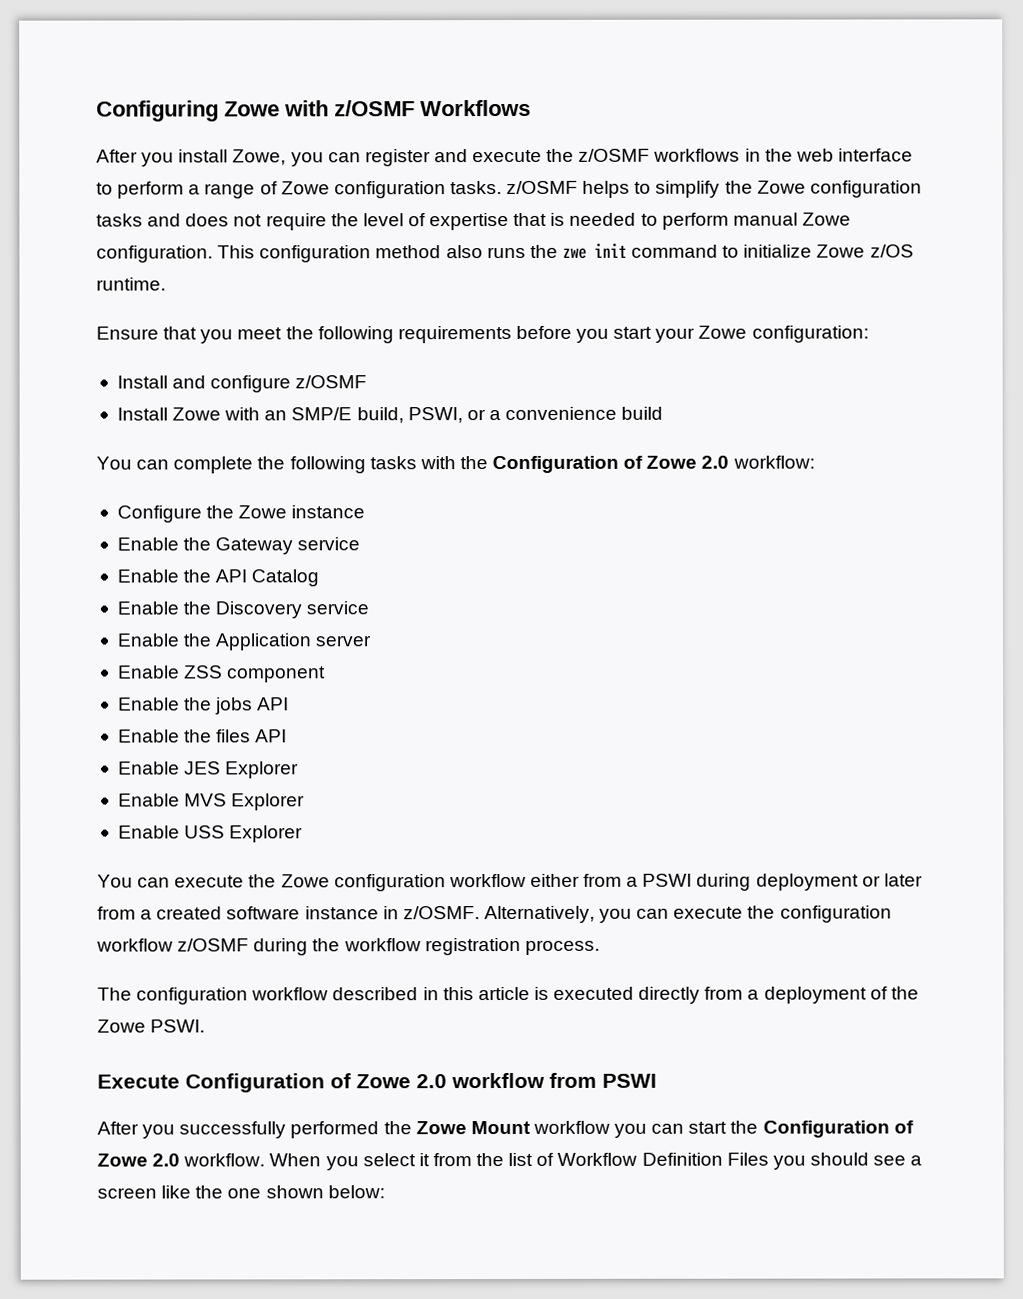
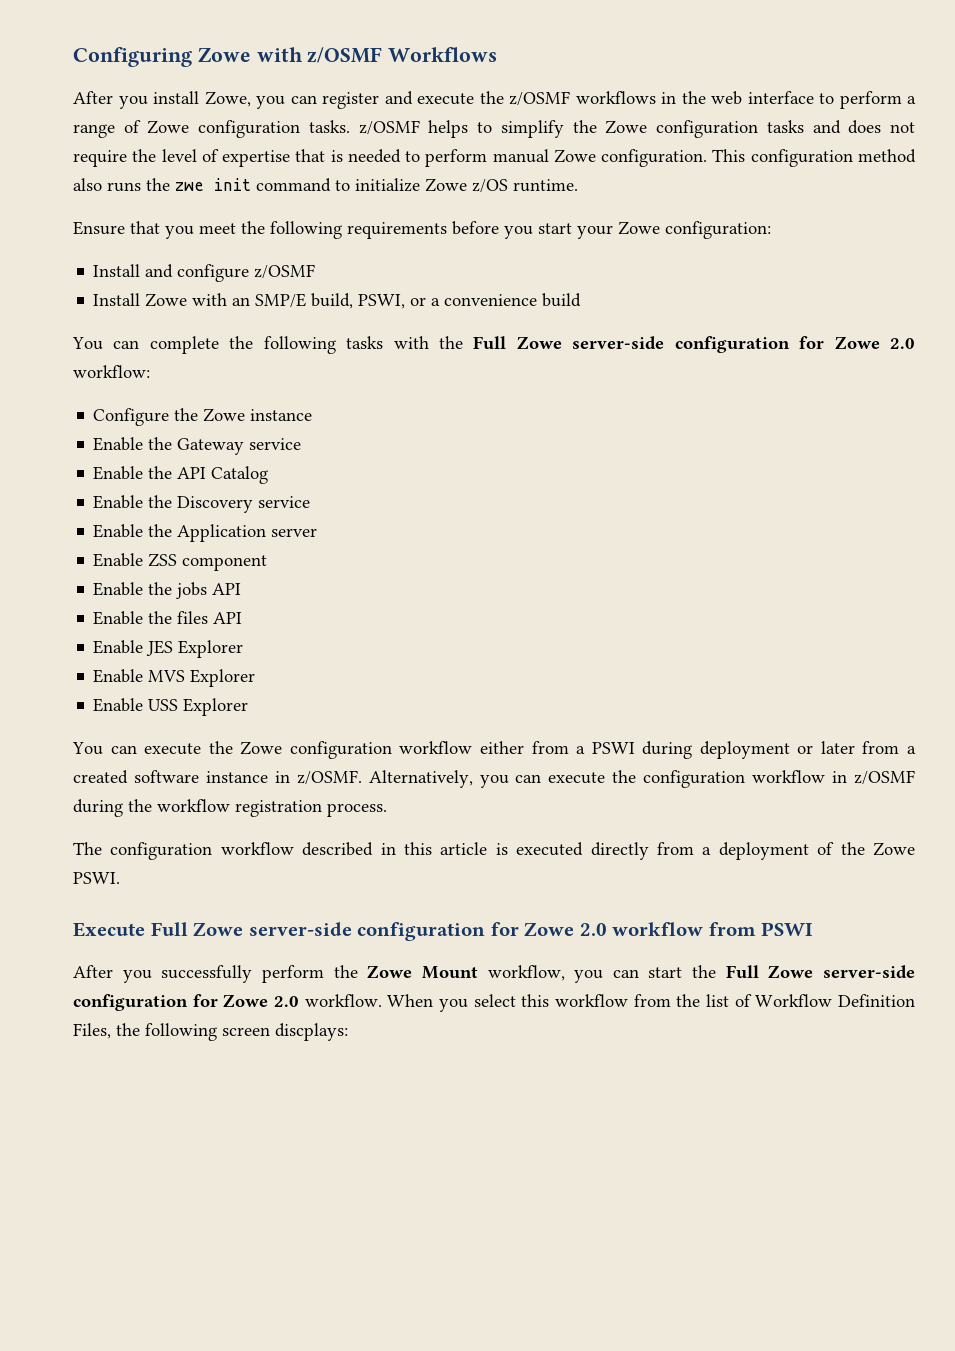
- You can complete the following tasks with the Configuration of Zowe 2.0 workflow:
+ You can complete the following tasks with the Full Zowe server-side configuration for Zowe 2.0 workflow:
- Alternatively, you can execute the configuration workflow z/OSMF during the workflow registration process.
+ Alternatively, you can execute the configuration workflow in z/OSMF during the workflow registration process.
- Execute Configuration of Zowe 2.0 workflow from PSWI
+ Execute Full Zowe server-side configuration for Zowe 2.0 workflow from PSWI
- After you successfully performed the Zowe Mount workflow you can start the Configuration of Zowe 2.0 workflow.
+ After you successfully perform the Zowe Mount workflow, you can start the Full Zowe server-side configuration for Zowe 2.0 workflow.
- When you select it from the list of Workflow Definition Files you should see a screen like the one shown below:
+ When you select this workflow from the list of Workflow Definition Files, the following screen discplays:

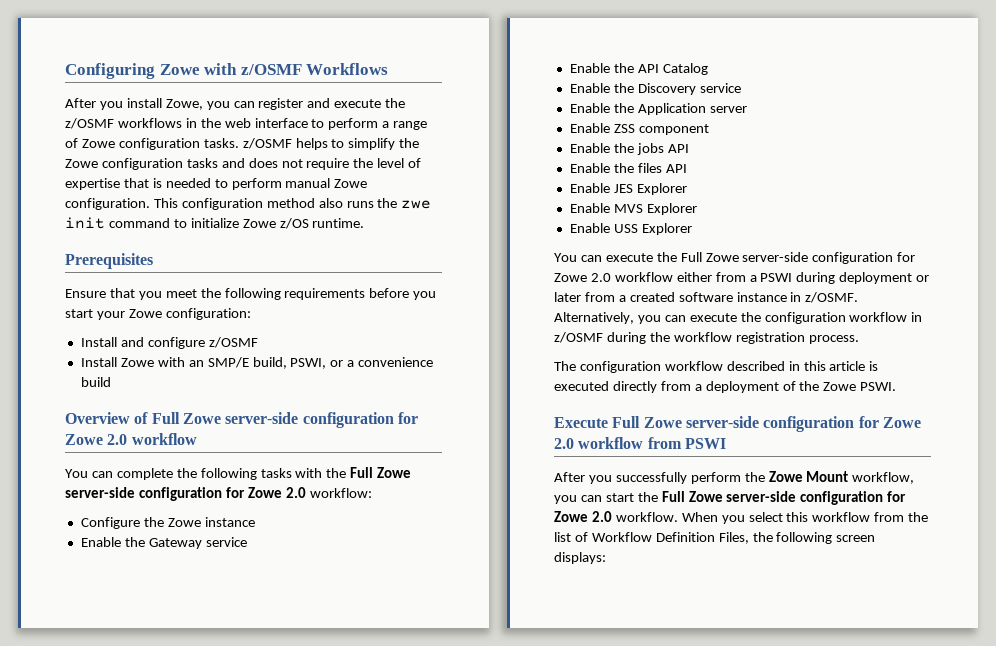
+ Prerequisites
+ Overview of Full Zowe server-side configuration for Zowe 2.0 workflow
- You can execute the Zowe configuration workflow either from a PSWI during deployment or later from a created software instance in z/OSMF.
+ You can execute the Full Zowe server-side configuration for Zowe 2.0 workflow either from a PSWI during deployment or later from a created software instance in z/OSMF.
- When you select this workflow from the list of Workflow Definition Files, the following screen discplays:
+ When you select this workflow from the list of Workflow Definition Files, the following screen displays:

